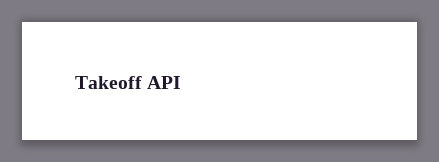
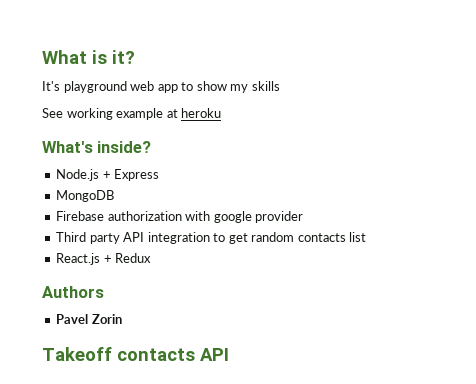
- Takeoff API
+ What is it?
+ It's playground web app to show my skills
+ See working example at heroku
+ What's inside?
+ Node.js + Express
+ MongoDB
+ Firebase authorization with google provider
+ Third party API integration to get random contacts list
+ React.js + Redux
+ Authors
+ Pavel Zorin
+ Takeoff contacts API

